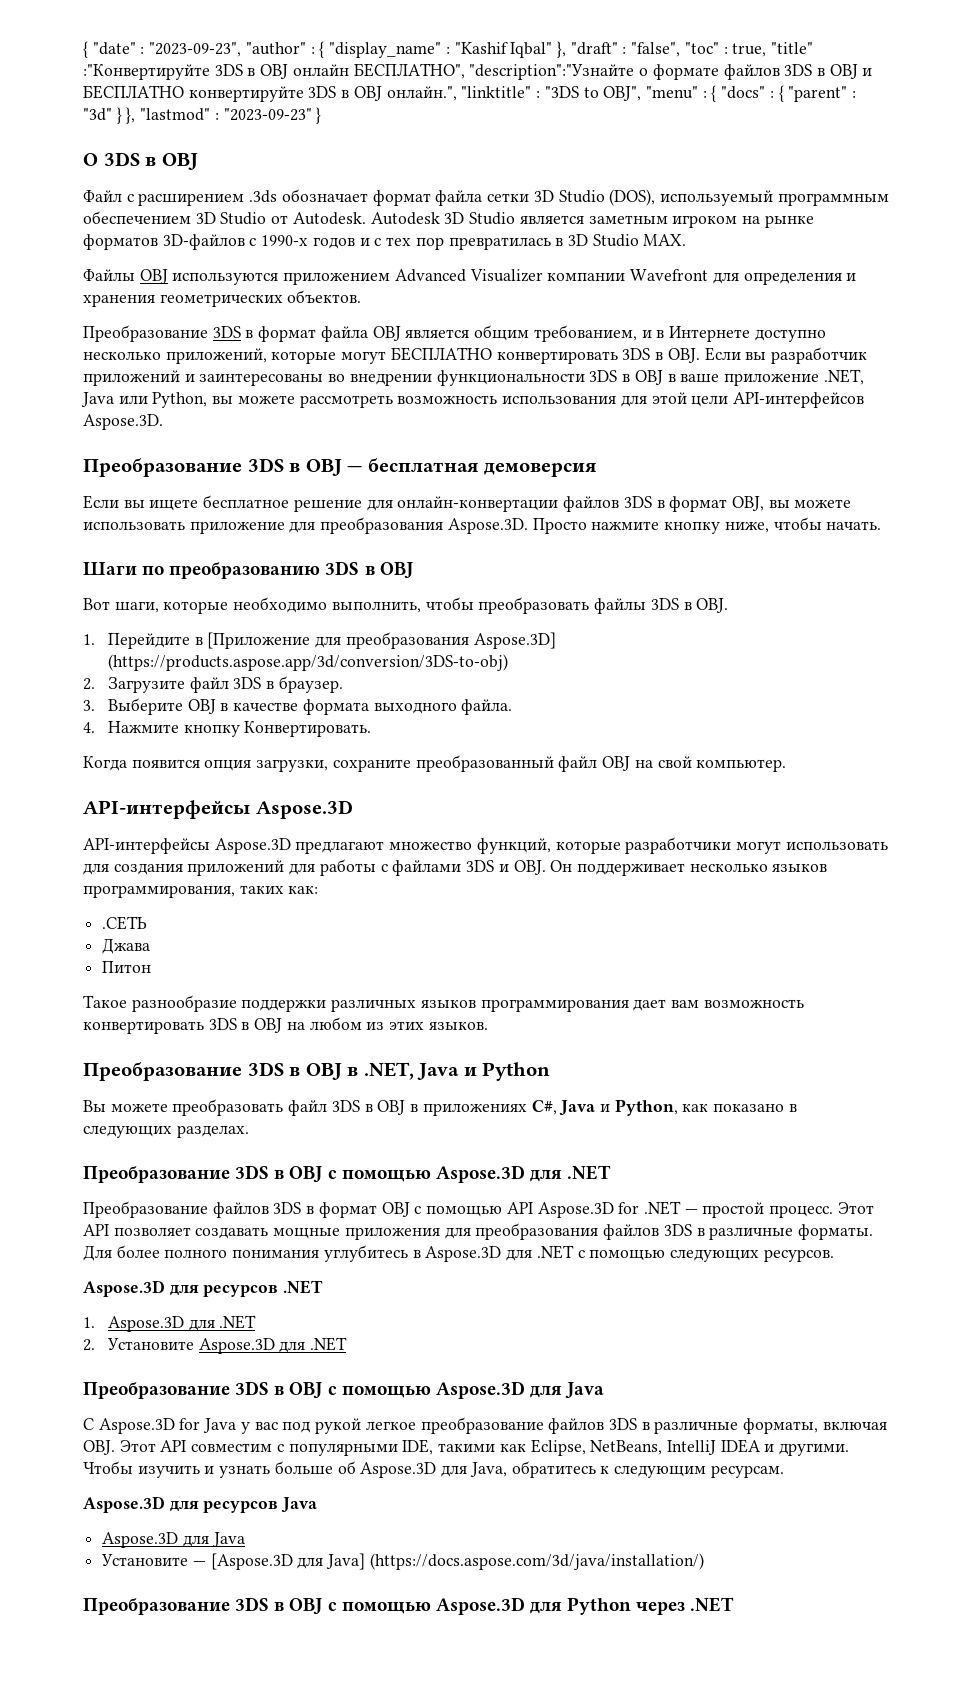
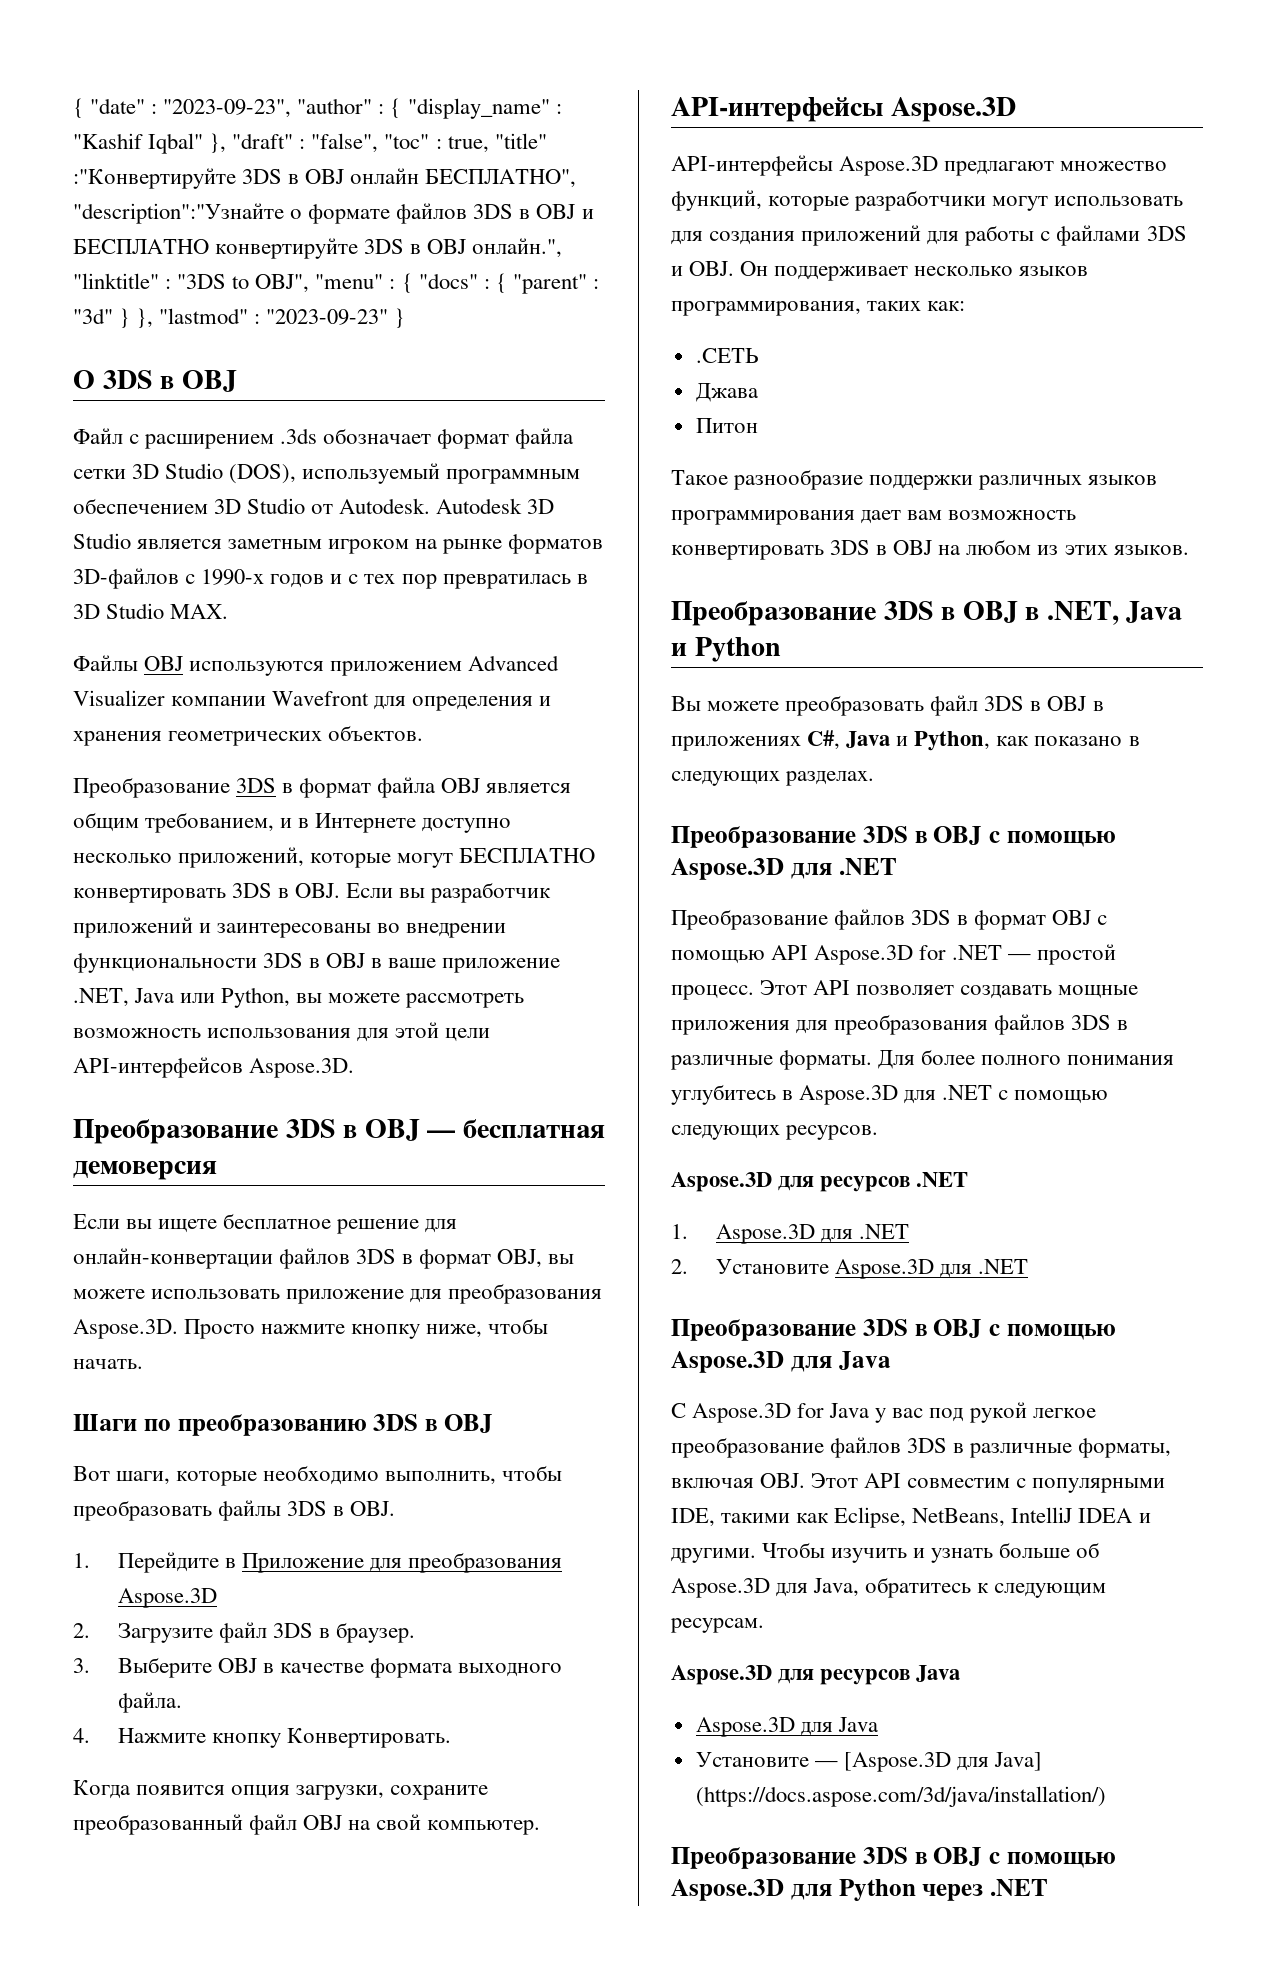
- 1. Перейдите в [Приложение для преобразования Aspose.3D] (https://products.aspose.app/3d/conversion/3DS-to-obj)
+ 1. Перейдите в Приложение для преобразования Aspose.3D

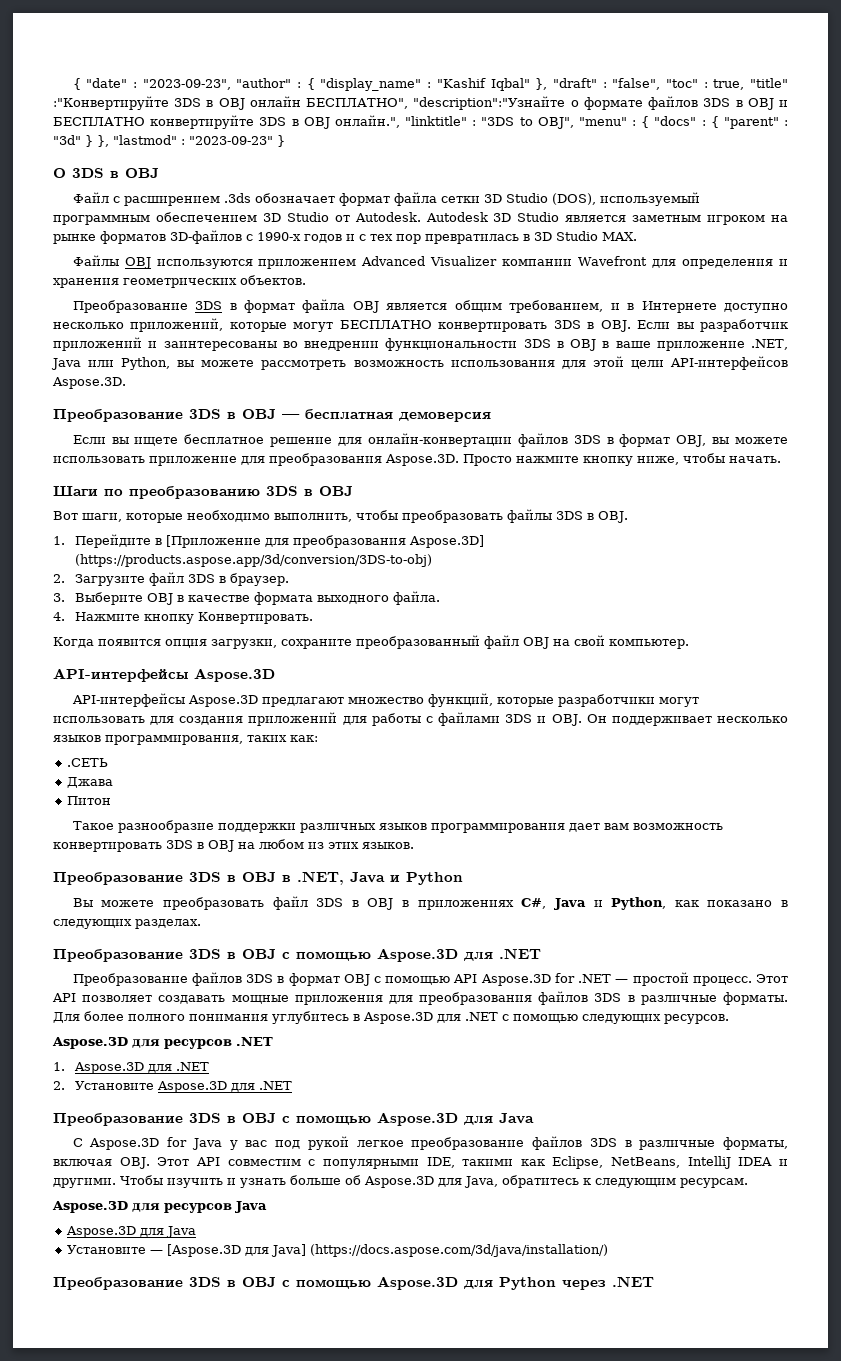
- 1. Перейдите в Приложение для преобразования Aspose.3D
+ 1. Перейдите в [Приложение для преобразования Aspose.3D] (https://products.aspose.app/3d/conversion/3DS-to-obj)

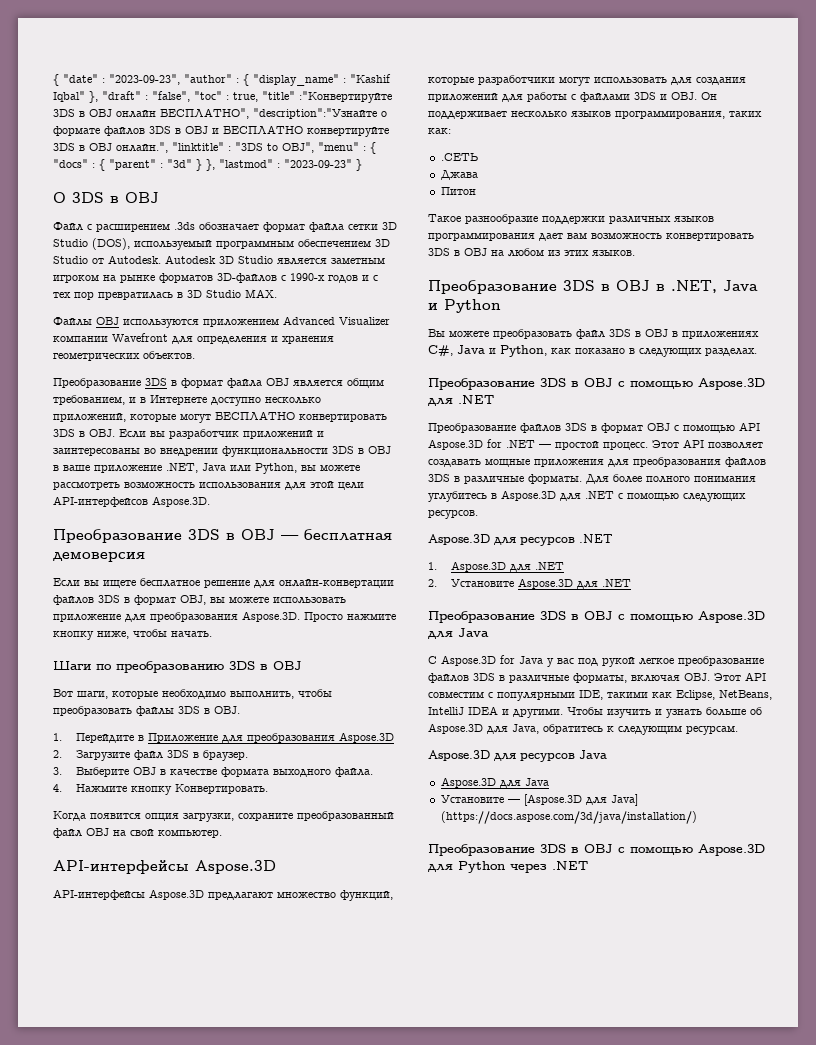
- 1. Перейдите в [Приложение для преобразования Aspose.3D] (https://products.aspose.app/3d/conversion/3DS-to-obj)
+ 1. Перейдите в Приложение для преобразования Aspose.3D

